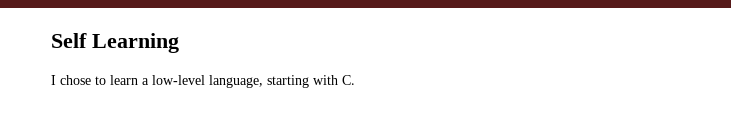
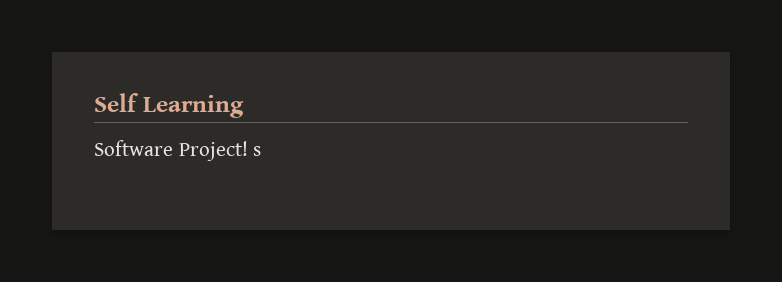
- I chose to learn a low-level language, starting with C.
+ Software Project! s

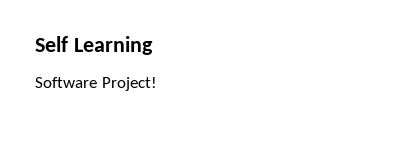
- Software Project! s
+ Software Project!

